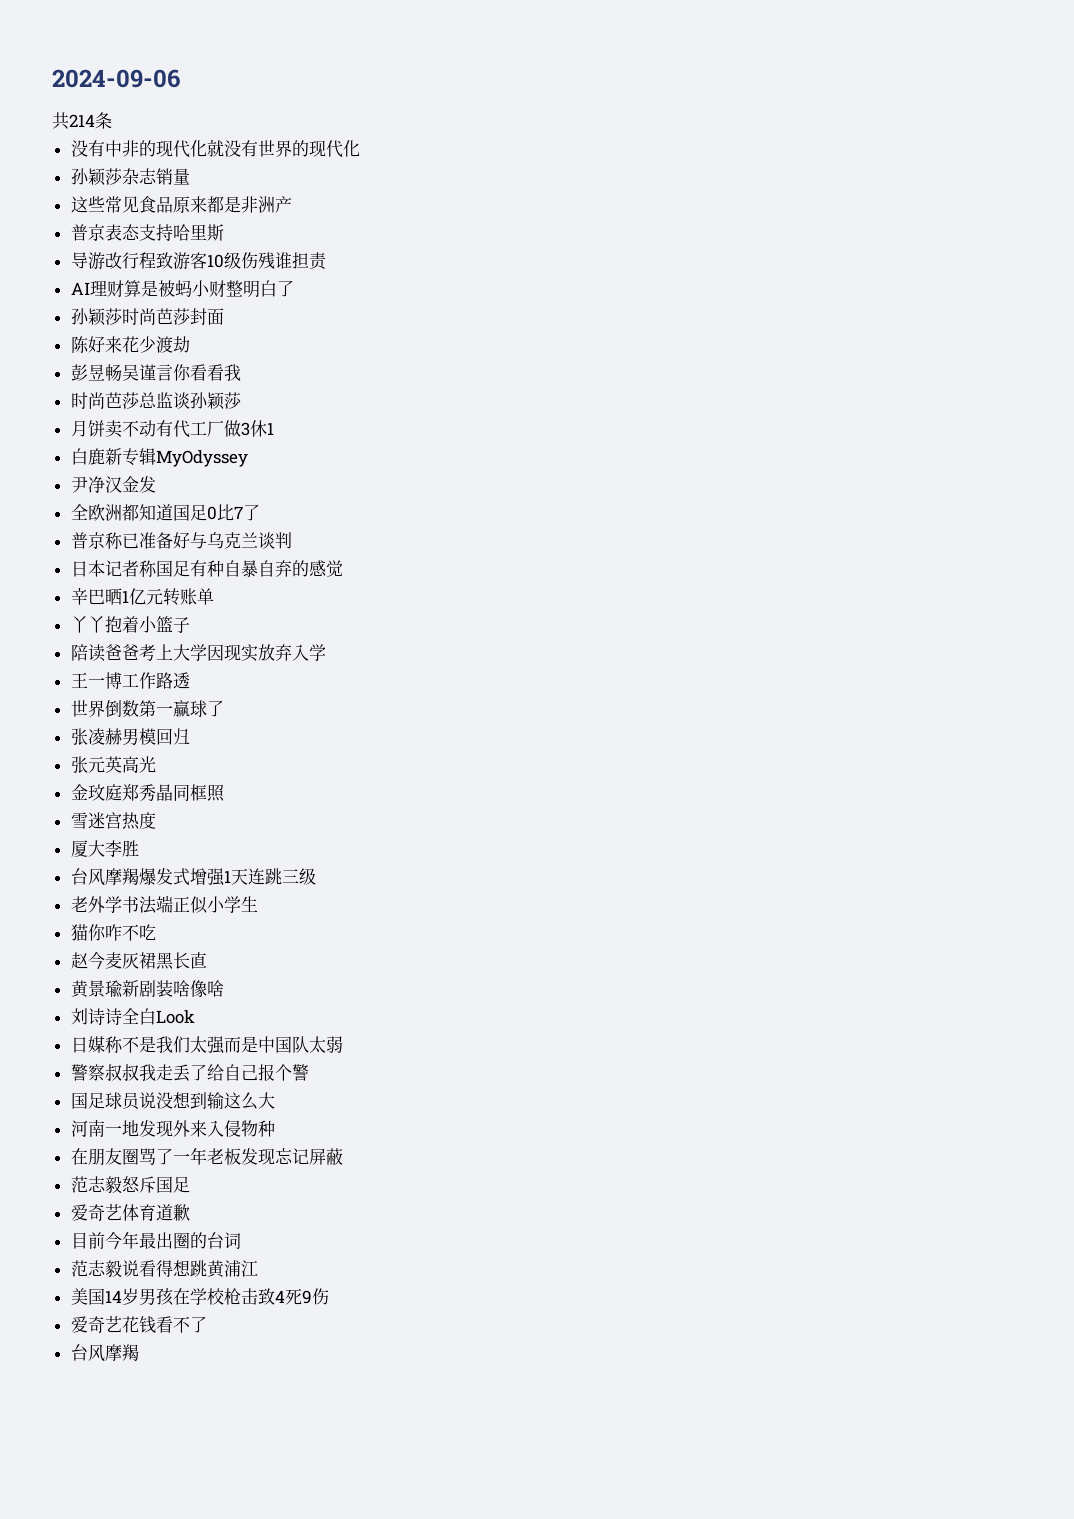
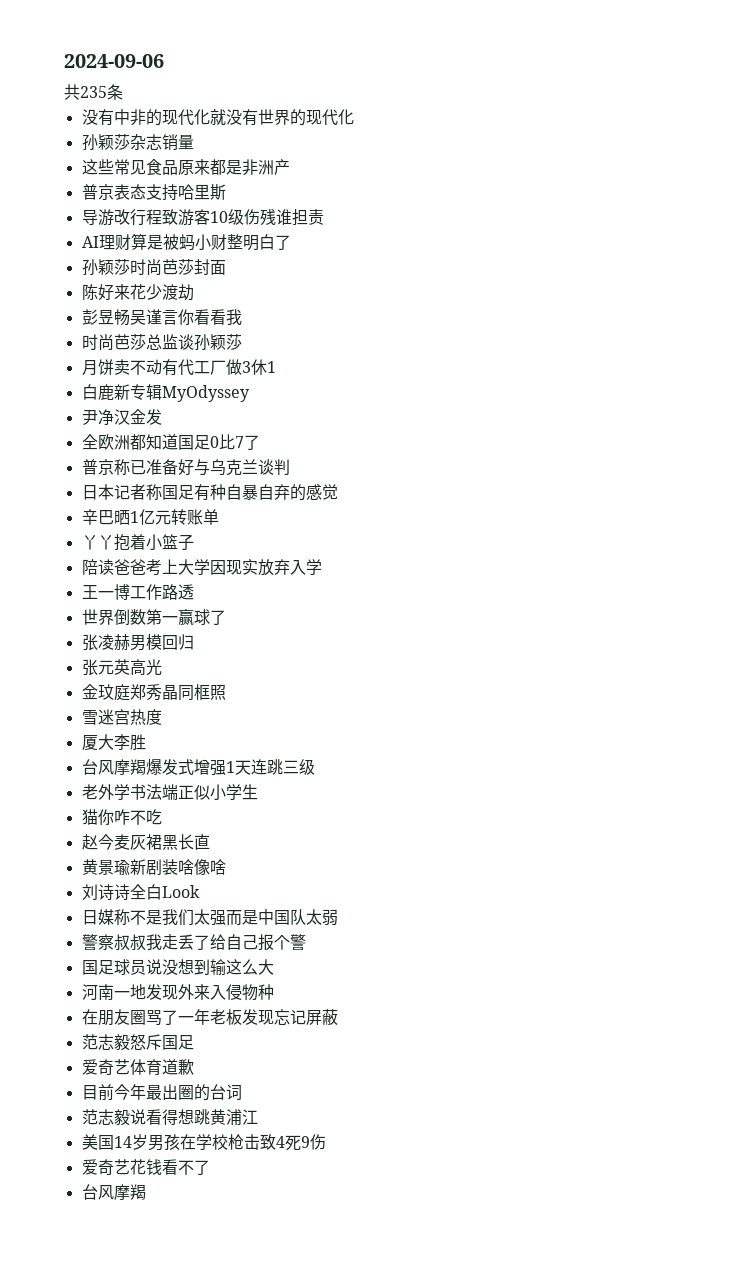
- 共214条
+ 共235条

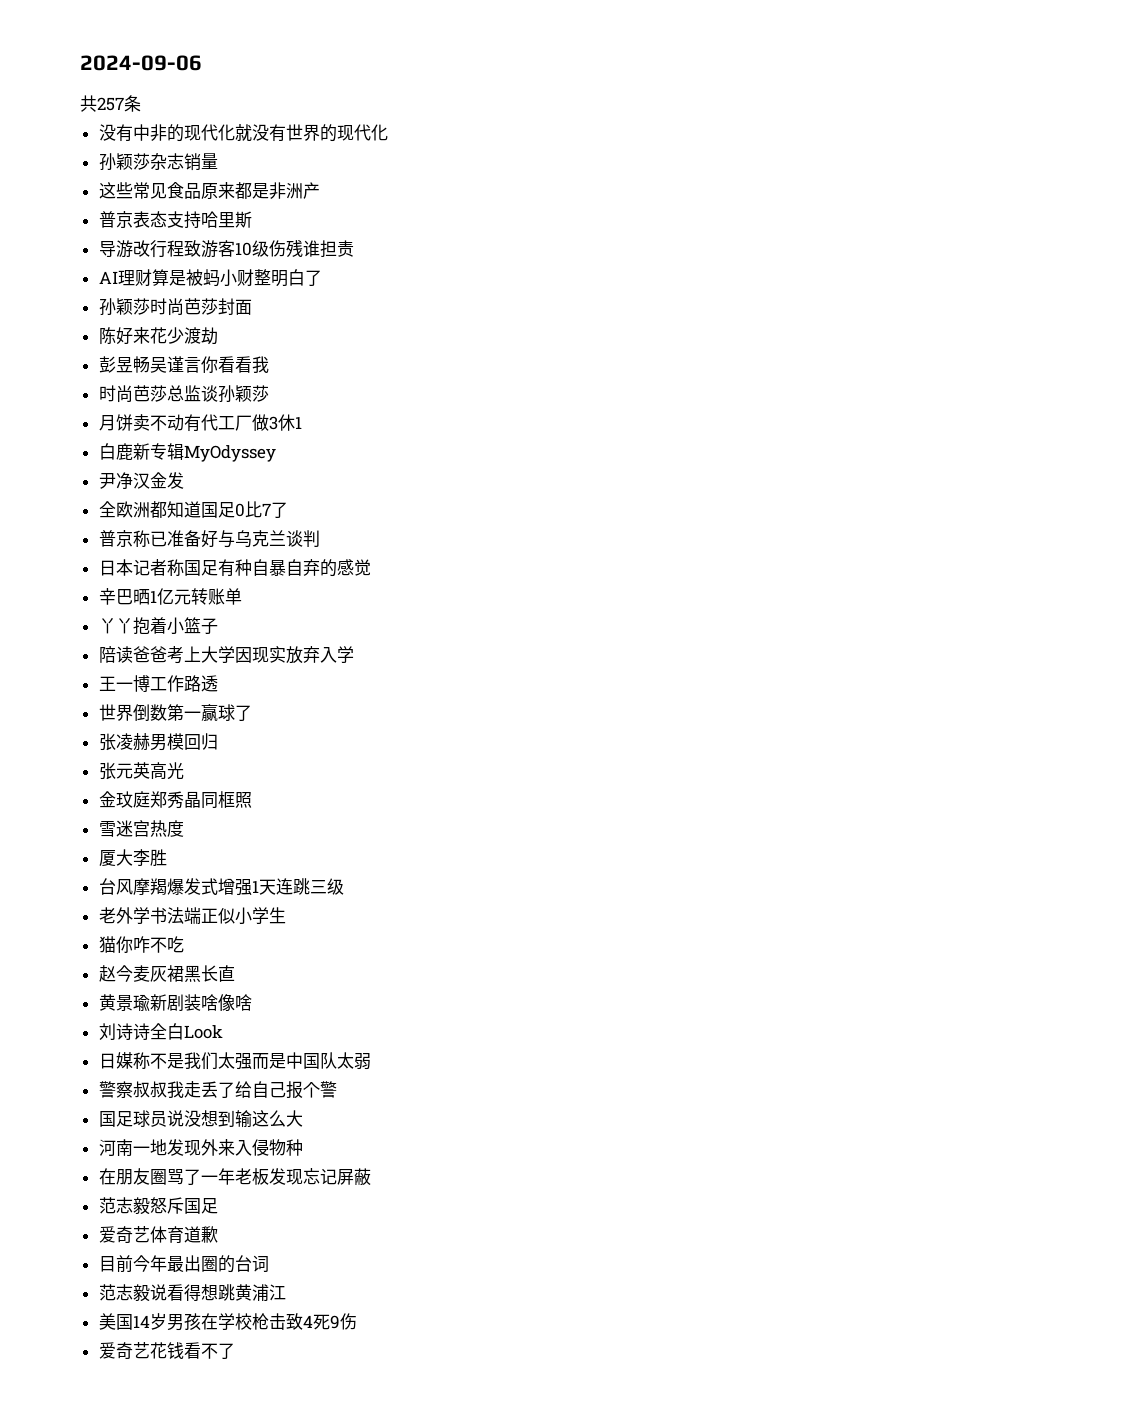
- 共235条
+ 共257条
  爱奇艺花钱看不了
- 台风摩羯

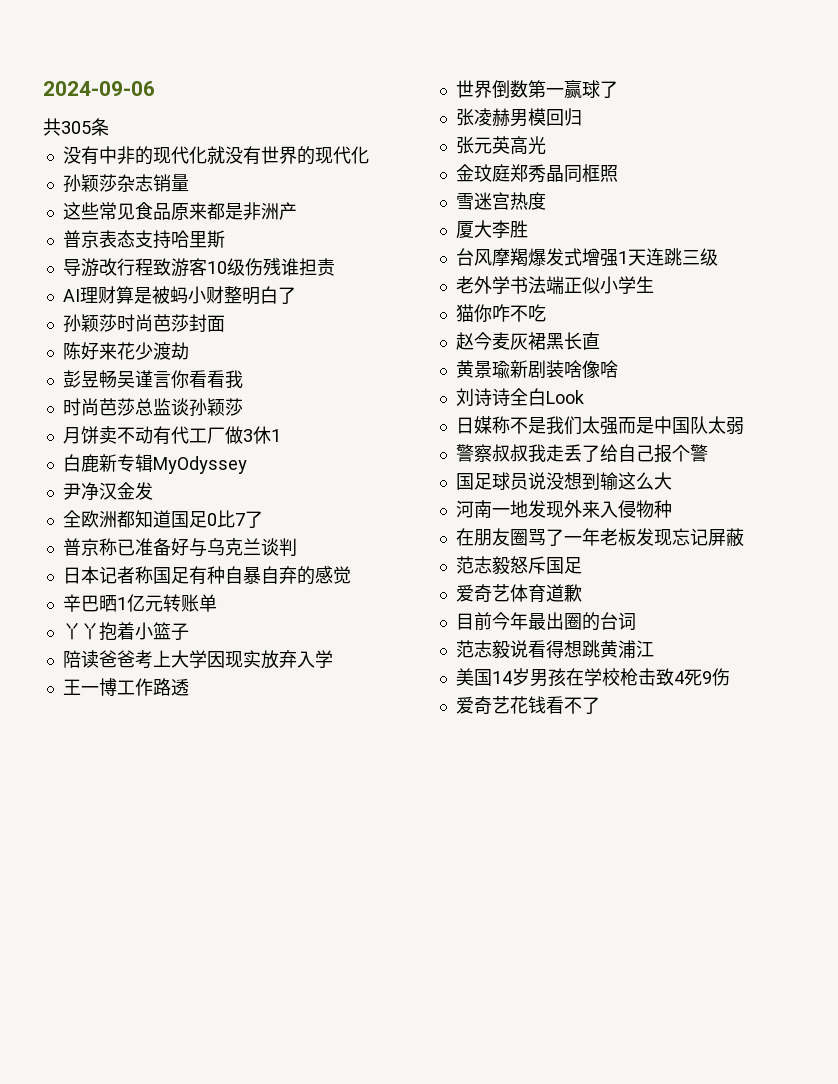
- 共257条
+ 共305条

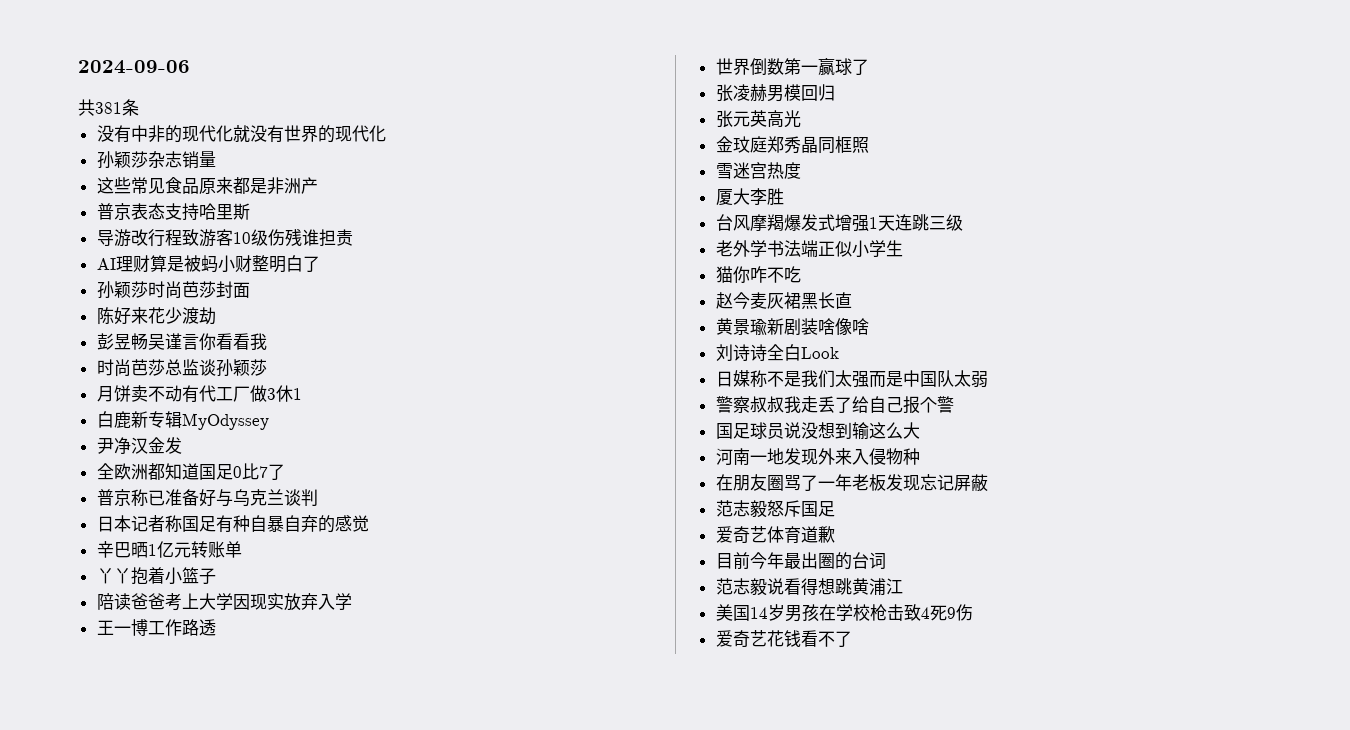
- 共305条
+ 共381条

